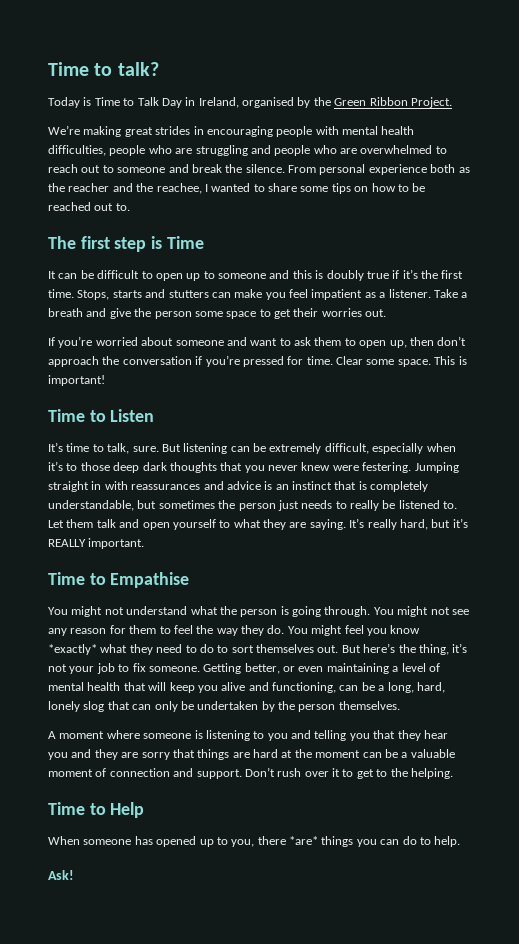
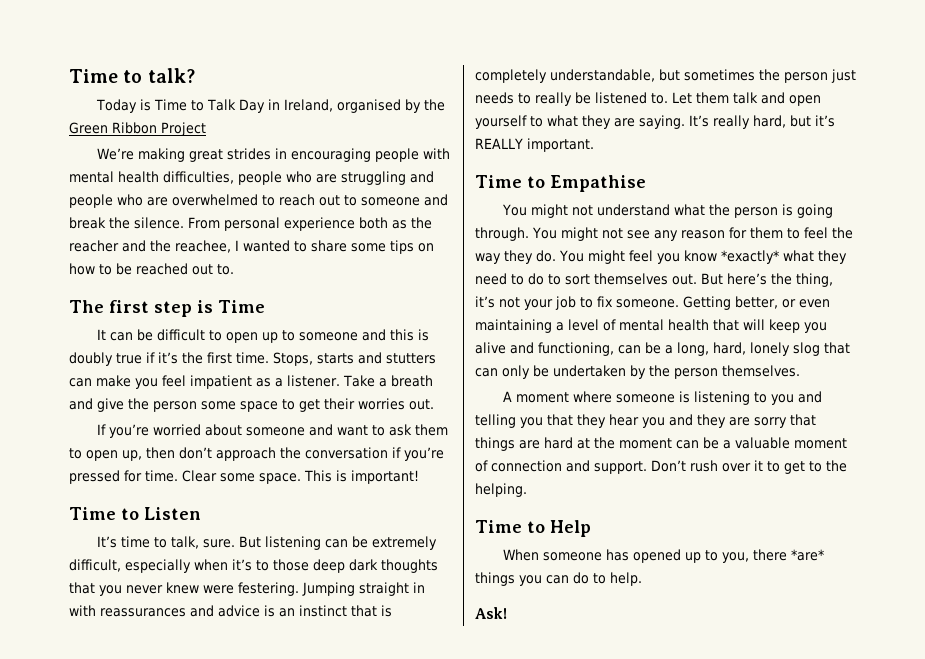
- Today is Time to Talk Day in Ireland, organised by the Green Ribbon Project.
+ Today is Time to Talk Day in Ireland, organised by the Green Ribbon Project

